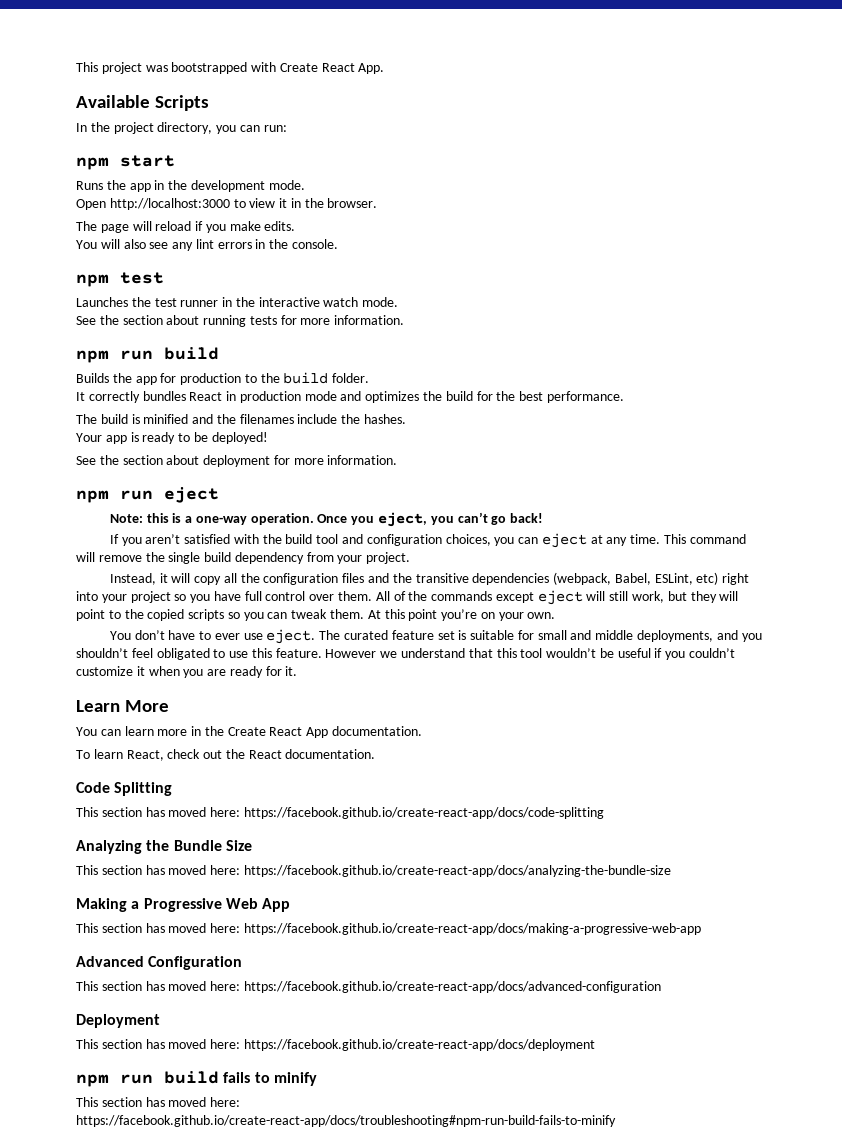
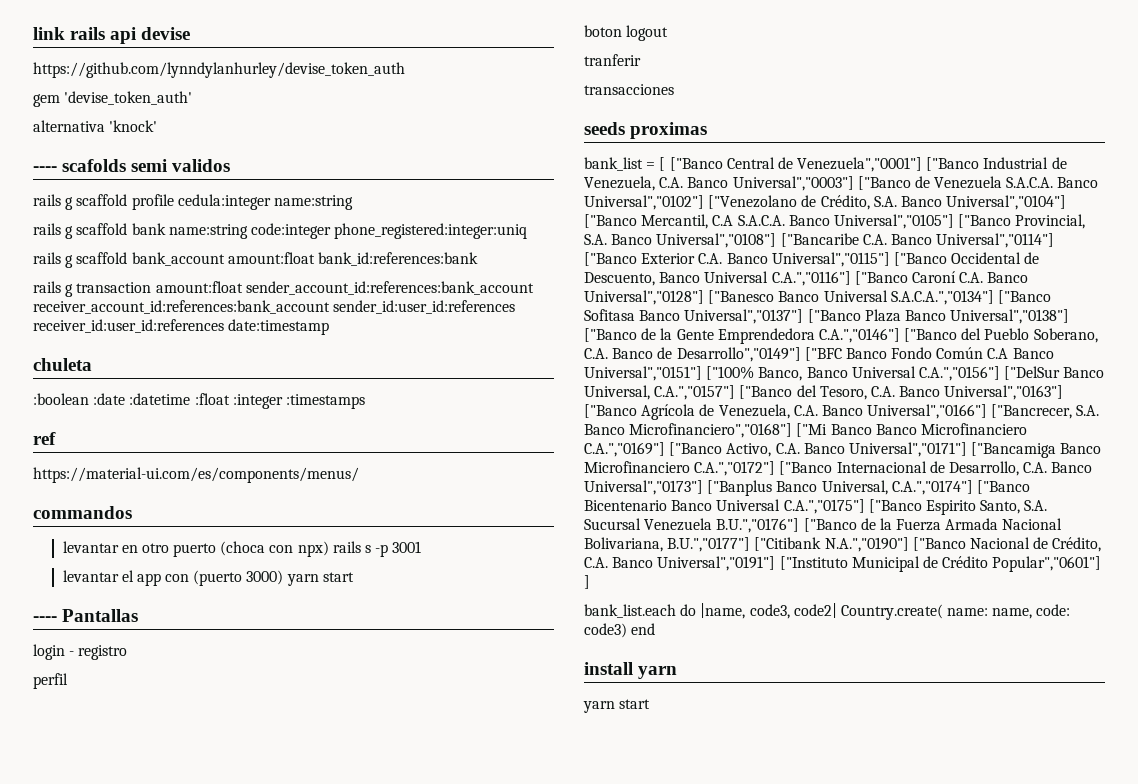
- This project was bootstrapped with Create React App.
- Available Scripts
- In the project directory, you can run:
- npm start
- Runs the app in the development mode.
- Open http://localhost:3000 to view it in the browser.
- The page will reload if you make edits.
- You will also see any lint errors in the console.
- npm test
- Launches the test runner in the interactive watch mode.
- See the section about running tests for more information.
- npm run build
- Builds the app for production to the build folder.
- It correctly bundles React in production mode and optimizes the build for the best performance.
- The build is minified and the filenames include the hashes.
- Your app is ready to be deployed!
- See the section about deployment for more information.
- npm run eject
- Note: this is a one-way operation. Once you eject, you can’t go back!
- If you aren’t satisfied with the build tool and configuration choices, you can eject at any time. This command will remove the single build dependency from your project.
- Instead, it will copy all the configuration files and the transitive dependencies (webpack, Babel, ESLint, etc) right into your project so you have full control over them. All of the commands except eject will still work, but they will point to the copied scripts so you can tweak them. At this point you’re on your own.
- You don’t have to ever use eject. The curated feature set is suitable for small and middle deployments, and you shouldn’t feel obligated to use this feature. However we understand that this tool wouldn’t be useful if you couldn’t customize it when you are ready for it.
- Learn More
- You can learn more in the Create React App documentation.
- To learn React, check out the React documentation.
- Code Splitting
- This section has moved here: https://facebook.github.io/create-react-app/docs/code-splitting
- Analyzing the Bundle Size
- This section has moved here: https://facebook.github.io/create-react-app/docs/analyzing-the-bundle-size
- Making a Progressive Web App
- This section has moved here: https://facebook.github.io/create-react-app/docs/making-a-progressive-web-app
- Advanced Configuration
- This section has moved here: https://facebook.github.io/create-react-app/docs/advanced-configuration
- Deployment
- This section has moved here: https://facebook.github.io/create-react-app/docs/deployment
- npm run build fails to minify
- This section has moved here: https://facebook.github.io/create-react-app/docs/troubleshooting#npm-run-build-fails-to-minify
+ link rails api devise
+ https://github.com/lynndylanhurley/devise_token_auth
+ gem 'devise_token_auth'
+ alternativa 'knock'
+ ---- scafolds semi validos
+ rails g scaffold profile cedula:integer name:string
+ rails g scaffold bank name:string code:integer phone_registered:integer:uniq
+ rails g scaffold bank_account amount:float bank_id:references:bank
+ rails g transaction amount:float sender_account_id:references:bank_account receiver_account_id:references:bank_account sender_id:user_id:references receiver_id:user_id:references date:timestamp
+ chuleta
+ :boolean :date :datetime :float :integer :timestamps
+ ref
+ https://material-ui.com/es/components/menus/
+ commandos
+ levantar en otro puerto (choca con npx) rails s -p 3001
+ levantar el app con (puerto 3000) yarn start
+ ---- Pantallas
+ login - registro
+ perfil
+ boton logout
+ tranferir
+ transacciones
+ seeds proximas
+ bank_list = [ ["Banco Central de Venezuela","0001"] ["Banco Industrial de Venezuela, C.A. Banco Universal","0003"] ["Banco de Venezuela S.A.C.A. Banco Universal","0102"] ["Venezolano de Crédito, S.A. Banco Universal","0104"] ["Banco Mercantil, C.A S.A.C.A. Banco Universal","0105"] ["Banco Provincial, S.A. Banco Universal","0108"] ["Bancaribe C.A. Banco Universal","0114"] ["Banco Exterior C.A. Banco Universal","0115"] ["Banco Occidental de Descuento, Banco Universal C.A.","0116"] ["Banco Caroní C.A. Banco Universal","0128"] ["Banesco Banco Universal S.A.C.A.","0134"] ["Banco Sofitasa Banco Universal","0137"] ["Banco Plaza Banco Universal","0138"] ["Banco de la Gente Emprendedora C.A.","0146"] ["Banco del Pueblo Soberano, C.A. Banco de Desarrollo","0149"] ["BFC Banco Fondo Común C.A Banco Universal","0151"] ["100% Banco, Banco Universal C.A.","0156"] ["DelSur Banco Universal, C.A.","0157"] ["Banco del Tesoro, C.A. Banco Universal","0163"] ["Banco Agrícola de Venezuela, C.A. Banco Universal","0166"] ["Bancrecer, S.A. Banco Microfinanciero","0168"] ["Mi Banco Banco Microfinanciero C.A.","0169"] ["Banco Activo, C.A. Banco Universal","0171"] ["Bancamiga Banco Microfinanciero C.A.","0172"] ["Banco Internacional de Desarrollo, C.A. Banco Universal","0173"] ["Banplus Banco Universal, C.A.","0174"] ["Banco Bicentenario Banco Universal C.A.","0175"] ["Banco Espirito Santo, S.A. Sucursal Venezuela B.U.","0176"] ["Banco de la Fuerza Armada Nacional Bolivariana, B.U.","0177"] ["Citibank N.A.","0190"] ["Banco Nacional de Crédito, C.A. Banco Universal","0191"] ["Instituto Municipal de Crédito Popular","0601"] ]
+ bank_list.each do |name, code3, code2| Country.create( name: name, code: code3) end
+ install yarn
+ yarn start

